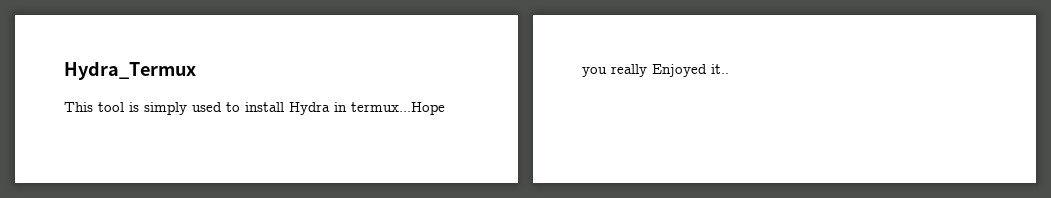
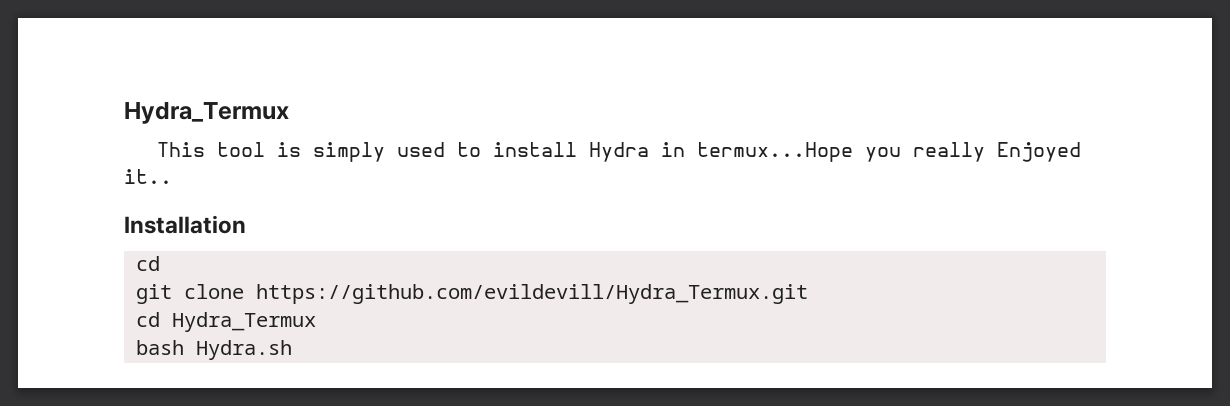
+ Installation
+ cd
+ git clone https://github.com/evildevill/Hydra_Termux.git
+ cd Hydra_Termux
+ bash Hydra.sh

